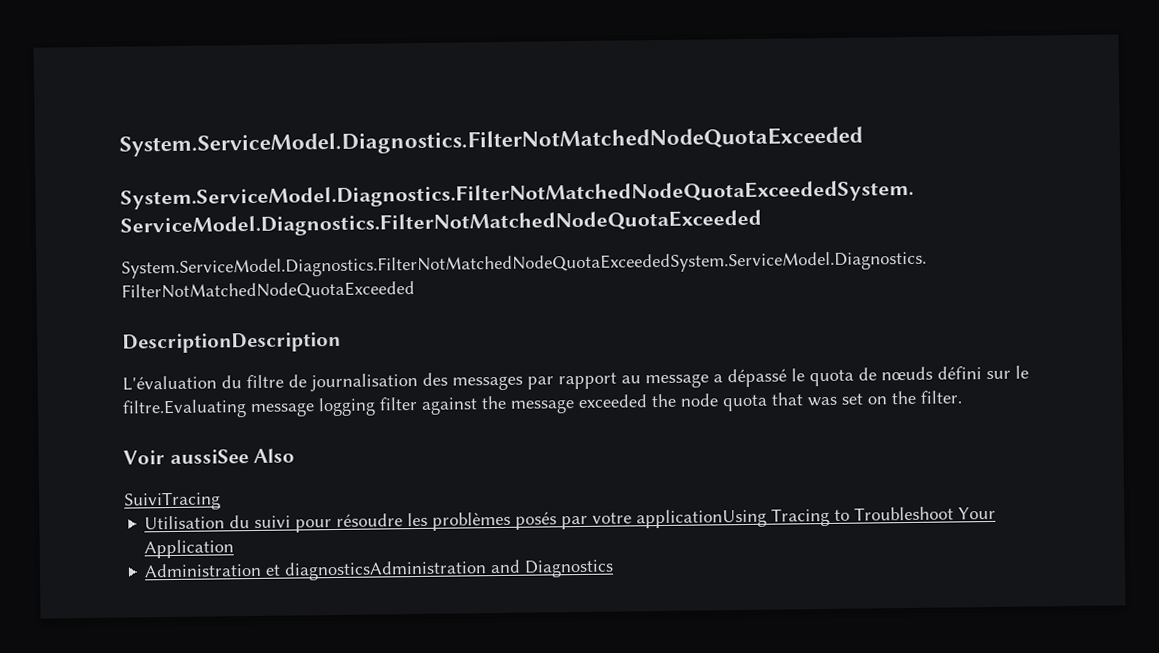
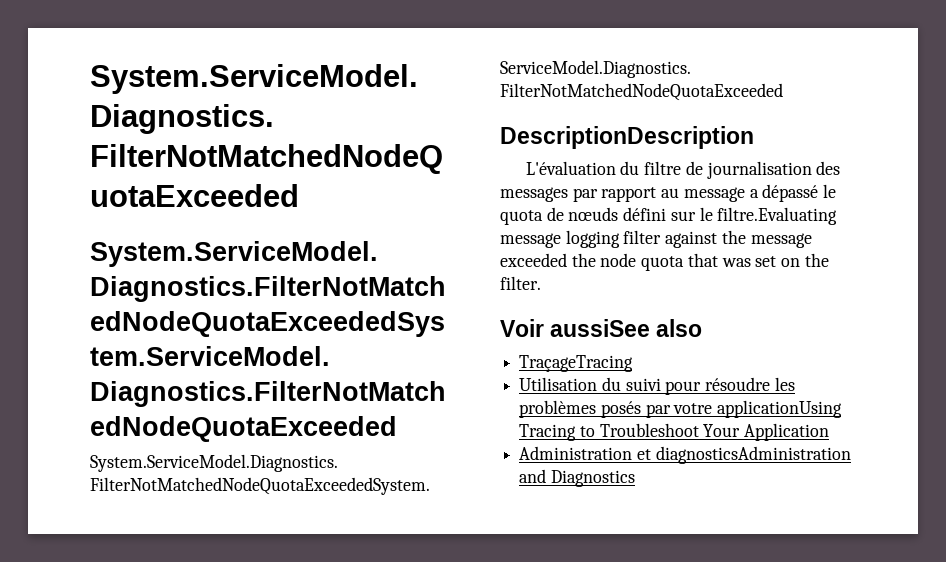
- Voir aussiSee Also
- SuiviTracing
+ Voir aussiSee also
+ TraçageTracing

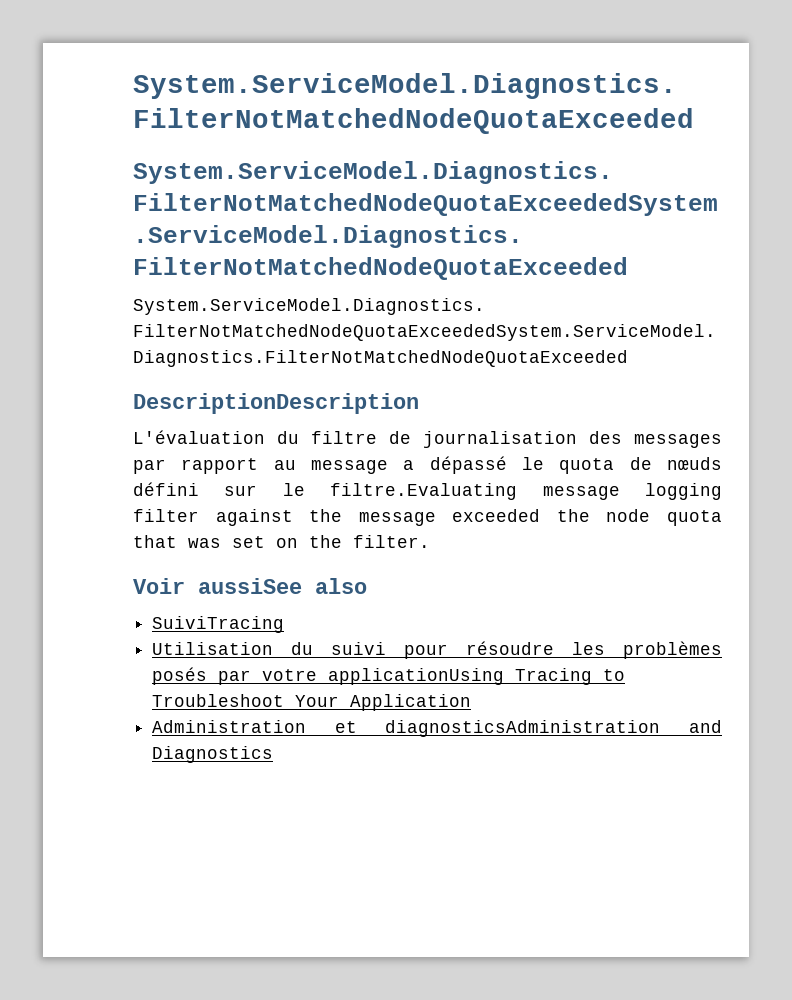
- TraçageTracing
+ SuiviTracing

